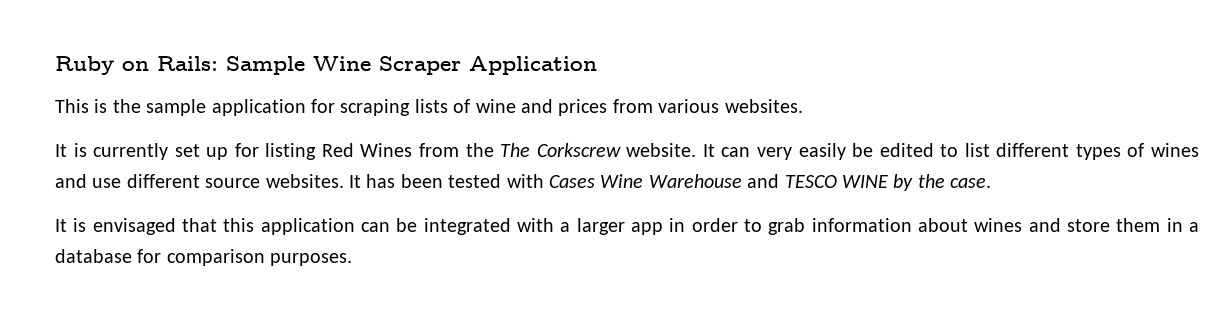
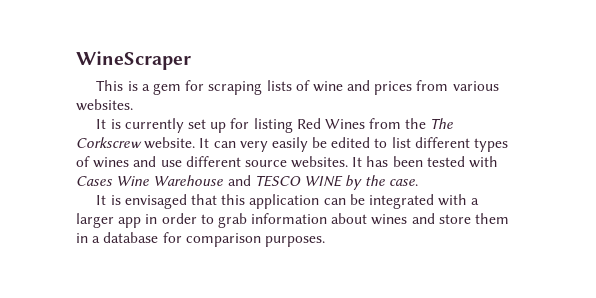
- Ruby on Rails: Sample Wine Scraper Application
+ WineScraper
- This is the sample application for scraping lists of wine and prices from various websites.
+ This is a gem for scraping lists of wine and prices from various websites.

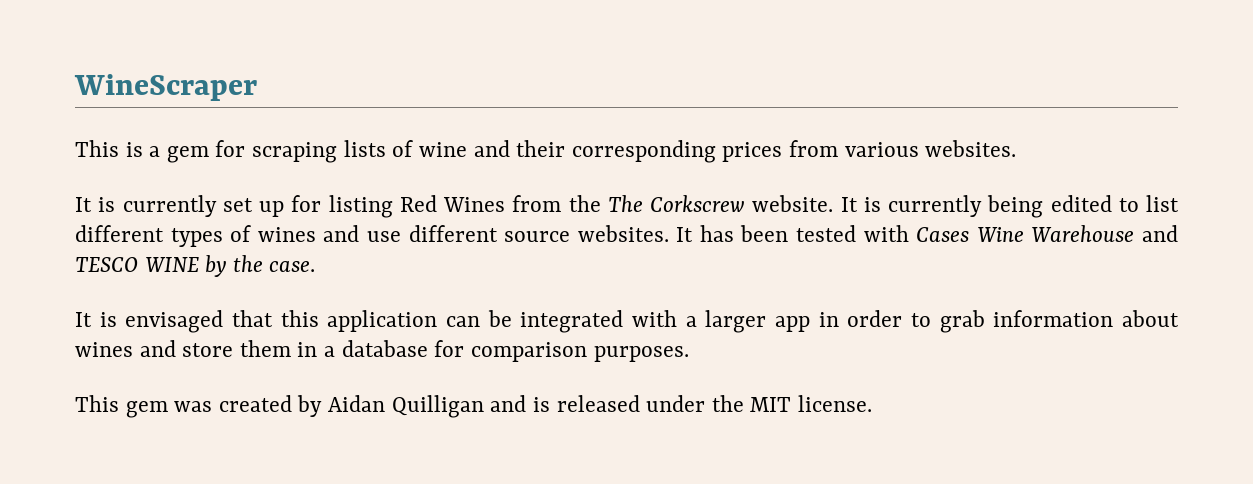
- This is a gem for scraping lists of wine and prices from various websites.
+ This is a gem for scraping lists of wine and their corresponding prices from various websites.
- It can very easily be edited to list different types of wines and use different source websites.
+ It is currently being edited to list different types of wines and use different source websites.
+ This gem was created by Aidan Quilligan and is released under the MIT license.

